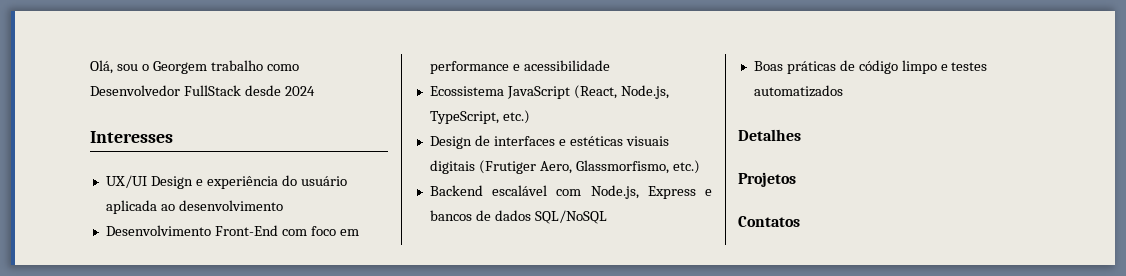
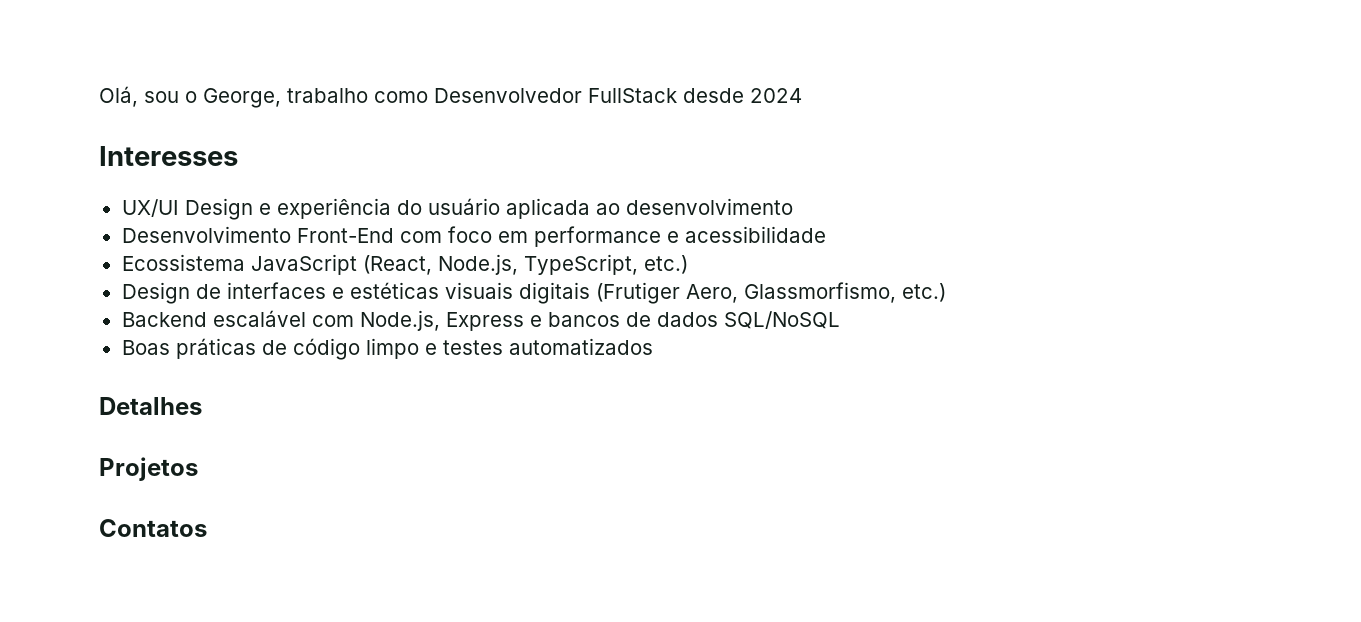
- Olá, sou o Georgem trabalho como Desenvolvedor FullStack desde 2024
+ Olá, sou o George, trabalho como Desenvolvedor FullStack desde 2024

